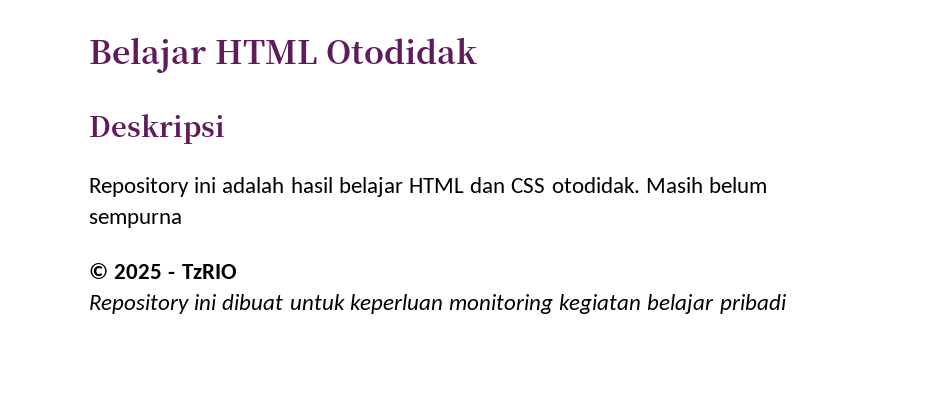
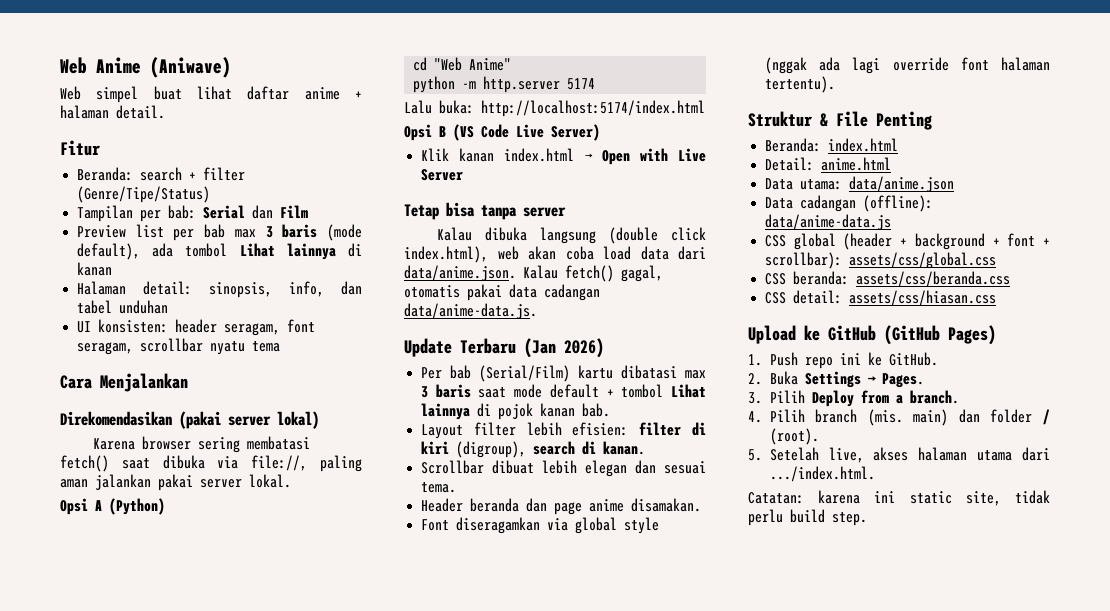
- Belajar HTML Otodidak
- Deskripsi
- Repository ini adalah hasil belajar HTML dan CSS otodidak. Masih belum sempurna
- © 2025 - TzRIO
- Repository ini dibuat untuk keperluan monitoring kegiatan belajar pribadi
+ Web Anime (Aniwave)
+ Web simpel buat lihat daftar anime + halaman detail.
+ Fitur
+ Beranda: search + filter (Genre/Tipe/Status)
+ Tampilan per bab: Serial dan Film
+ Preview list per bab max 3 baris (mode default), ada tombol Lihat lainnya di kanan
+ Halaman detail: sinopsis, info, dan tabel unduhan
+ UI konsisten: header seragam, font seragam, scrollbar nyatu tema
+ Cara Menjalankan
+ Direkomendasikan (pakai server lokal)
+ Karena browser sering membatasi fetch() saat dibuka via file://, paling aman jalankan pakai server lokal.
+ Opsi A (Python)
+ cd "Web Anime"
+ python -m http.server 5174
+ Lalu buka: http://localhost:5174/index.html
+ Opsi B (VS Code Live Server)
+ Klik kanan index.html → Open with Live Server
+ Tetap bisa tanpa server
+ Kalau dibuka langsung (double click index.html), web akan coba load data dari data/anime.json. Kalau fetch() gagal, otomatis pakai data cadangan data/anime-data.js.
+ Update Terbaru (Jan 2026)
+ Per bab (Serial/Film) kartu dibatasi max 3 baris saat mode default + tombol Lihat lainnya di pojok kanan bab.
+ Layout filter lebih efisien: filter di kiri (digroup), search di kanan.
+ Scrollbar dibuat lebih elegan dan sesuai tema.
+ Header beranda dan page anime disamakan.
+ Font diseragamkan via global style (nggak ada lagi override font halaman tertentu).
+ Struktur & File Penting
+ Beranda: index.html
+ Detail: anime.html
+ Data utama: data/anime.json
+ Data cadangan (offline): data/anime-data.js
+ CSS global (header + background + font + scrollbar): assets/css/global.css
+ CSS beranda: assets/css/beranda.css
+ CSS detail: assets/css/hiasan.css
+ Upload ke GitHub (GitHub Pages)
+ 1. Push repo ini ke GitHub.
+ 2. Buka Settings → Pages.
+ 3. Pilih Deploy from a branch.
+ 4. Pilih branch (mis. main) dan folder / (root).
+ 5. Setelah live, akses halaman utama dari .../index.html.
+ Catatan: karena ini static site, tidak perlu build step.

